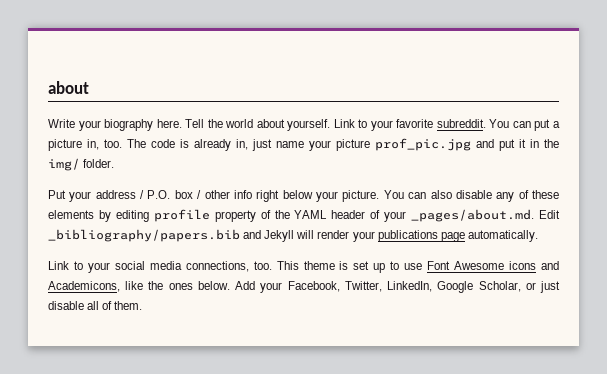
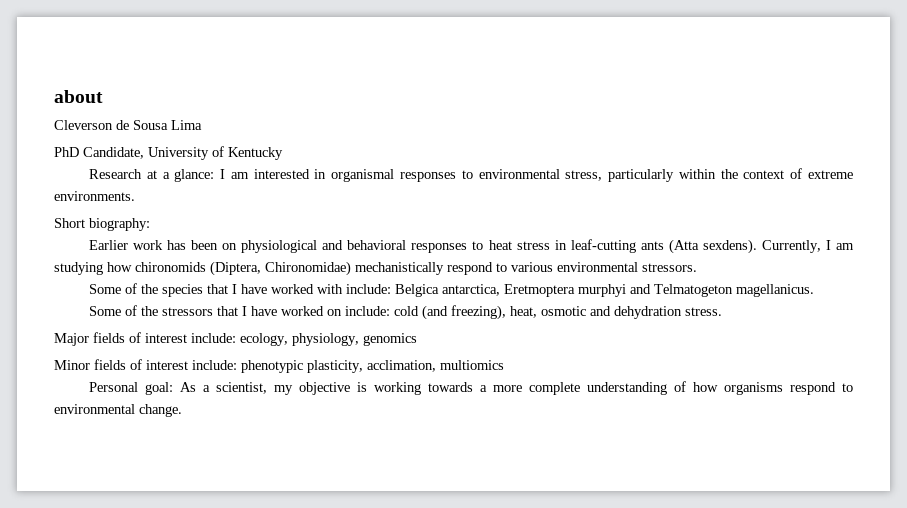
- Write your biography here. Tell the world about yourself. Link to your favorite subreddit. You can put a picture in, too. The code is already in, just name your picture prof_pic.jpg and put it in the img/ folder.
- Put your address / P.O. box / other info right below your picture. You can also disable any of these elements by editing profile property of the YAML header of your _pages/about.md. Edit _bibliography/papers.bib and Jekyll will render your publications page automatically.
- Link to your social media connections, too. This theme is set up to use Font Awesome icons and Academicons, like the ones below. Add your Facebook, Twitter, LinkedIn, Google Scholar, or just disable all of them.
+ Cleverson de Sousa Lima
+ PhD Candidate, University of Kentucky
+ Research at a glance: I am interested in organismal responses to environmental stress, particularly within the context of extreme environments.
+ Short biography:
+ Earlier work has been on physiological and behavioral responses to heat stress in leaf-cutting ants (Atta sexdens). Currently, I am studying how chironomids (Diptera, Chironomidae) mechanistically respond to various environmental stressors.
+ Some of the species that I have worked with include: Belgica antarctica, Eretmoptera murphyi and Telmatogeton magellanicus.
+ Some of the stressors that I have worked on include: cold (and freezing), heat, osmotic and dehydration stress.
+ Major fields of interest include: ecology, physiology, genomics
+ Minor fields of interest include: phenotypic plasticity, acclimation, multiomics
+ Personal goal: As a scientist, my objective is working towards a more complete understanding of how organisms respond to environmental change.

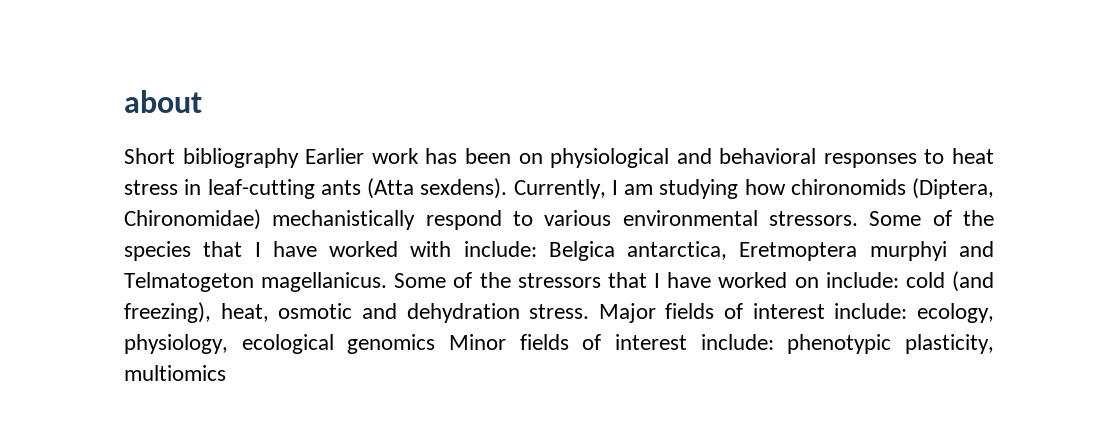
- Cleverson de Sousa Lima
- PhD Candidate, University of Kentucky
- Research at a glance: I am interested in organismal responses to environmental stress, particularly within the context of extreme environments.
- Short biography:
- Earlier work has been on physiological and behavioral responses to heat stress in leaf-cutting ants (Atta sexdens).
+ Short bibliography Earlier work has been on physiological and behavioral responses to heat stress in leaf-cutting ants (Atta sexdens).
- Currently, I am studying how chironomids (Diptera, Chironomidae) mechanistically respond to various environmental stressors.
- Some of the species that I have worked with include:
+ Currently, I am studying how chironomids (Diptera, Chironomidae) mechanistically respond to various environmental stressors. Some of the species that I have worked with include:
- Belgica antarctica, Eretmoptera murphyi and Telmatogeton magellanicus.
- Some of the stressors that I have worked on include:
+ Belgica antarctica, Eretmoptera murphyi and Telmatogeton magellanicus. Some of the stressors that I have worked on include:
- cold (and freezing), heat, osmotic and dehydration stress.
- Major fields of interest include:
+ cold (and freezing), heat, osmotic and dehydration stress. Major fields of interest include:
- ecology, physiology, genomics
- Minor fields of interest include:
+ ecology, physiology, ecological genomics Minor fields of interest include:
- phenotypic plasticity, acclimation, multiomics
+ phenotypic plasticity, multiomics
- Personal goal: As a scientist, my objective is working towards a more complete understanding of how organisms respond to environmental change.

